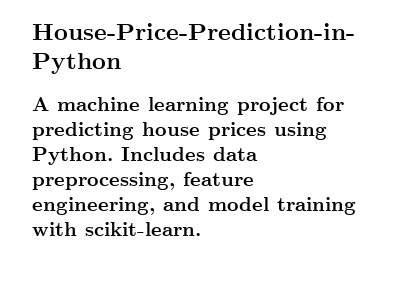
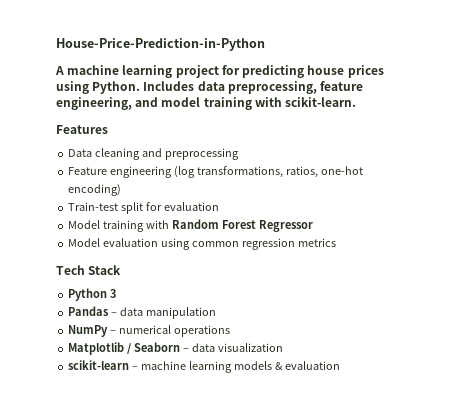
+ Features
+ Data cleaning and preprocessing
+ Feature engineering (log transformations, ratios, one-hot encoding)
+ Train-test split for evaluation
+ Model training with Random Forest Regressor
+ Model evaluation using common regression metrics
+ Tech Stack
+ Python 3
+ Pandas – data manipulation
+ NumPy – numerical operations
+ Matplotlib / Seaborn – data visualization
+ scikit-learn – machine learning models & evaluation

